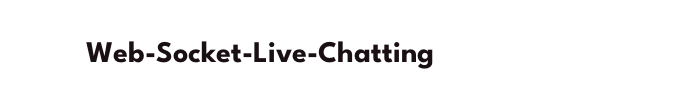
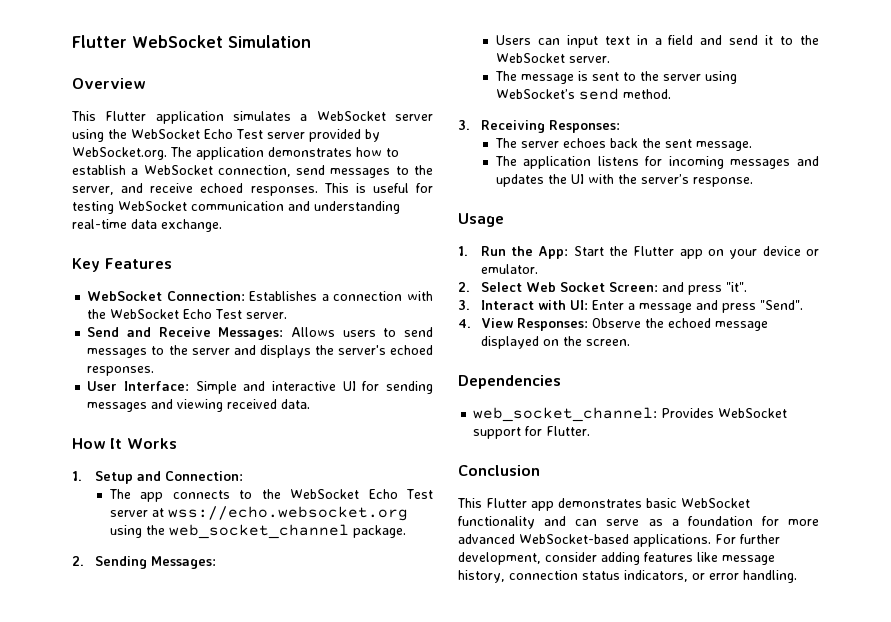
- Web-Socket-Live-Chatting
+ Flutter WebSocket Simulation
+ Overview
+ This Flutter application simulates a WebSocket server using the WebSocket Echo Test server provided by WebSocket.org. The application demonstrates how to establish a WebSocket connection, send messages to the server, and receive echoed responses. This is useful for testing WebSocket communication and understanding real-time data exchange.
+ Key Features
+ WebSocket Connection: Establishes a connection with the WebSocket Echo Test server.
+ Send and Receive Messages: Allows users to send messages to the server and displays the server's echoed responses.
+ User Interface: Simple and interactive UI for sending messages and viewing received data.
+ How It Works
+ 1. Setup and Connection:
+ The app connects to the WebSocket Echo Test server at wss://echo.websocket.org using the web_socket_channel package.
+ 2. Sending Messages:
+ Users can input text in a field and send it to the WebSocket server.
+ The message is sent to the server using WebSocket’s send method.
+ 3. Receiving Responses:
+ The server echoes back the sent message.
+ The application listens for incoming messages and updates the UI with the server’s response.
+ Usage
+ 1. Run the App: Start the Flutter app on your device or emulator.
+ 2. Select Web Socket Screen: and press "it".
+ 3. Interact with UI: Enter a message and press "Send".
+ 4. View Responses: Observe the echoed message displayed on the screen.
+ Dependencies
+ web_socket_channel: Provides WebSocket support for Flutter.
+ Conclusion
+ This Flutter app demonstrates basic WebSocket functionality and can serve as a foundation for more advanced WebSocket-based applications. For further development, consider adding features like message history, connection status indicators, or error handling.

